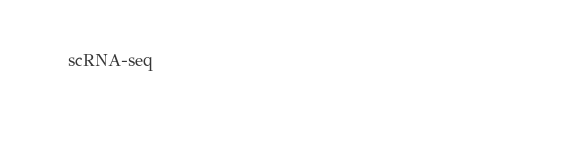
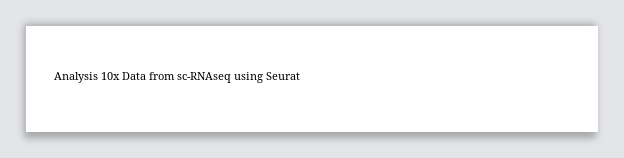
- scRNA-seq
+ Analysis 10x Data from sc-RNAseq using Seurat

